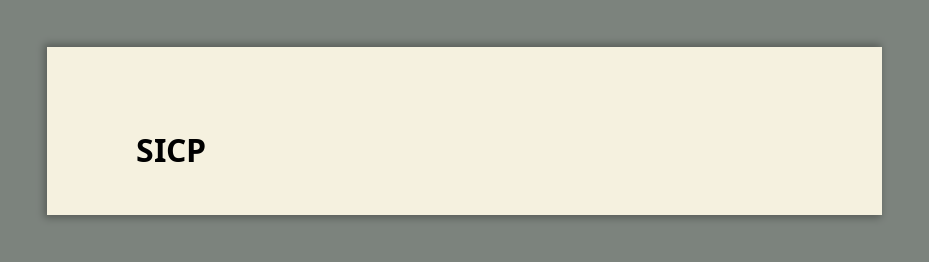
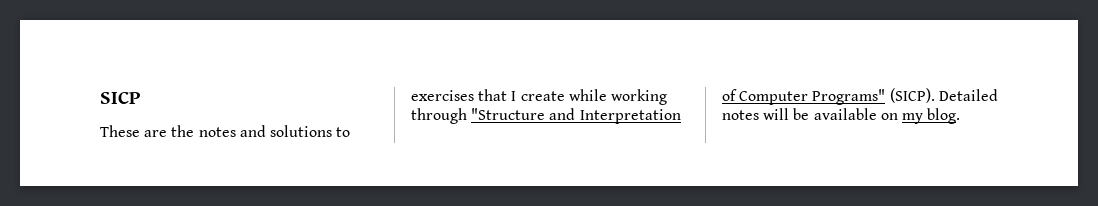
+ These are the notes and solutions to exercises that I create while working through "Structure and Interpretation of Computer Programs" (SICP). Detailed notes will be available on my blog.

